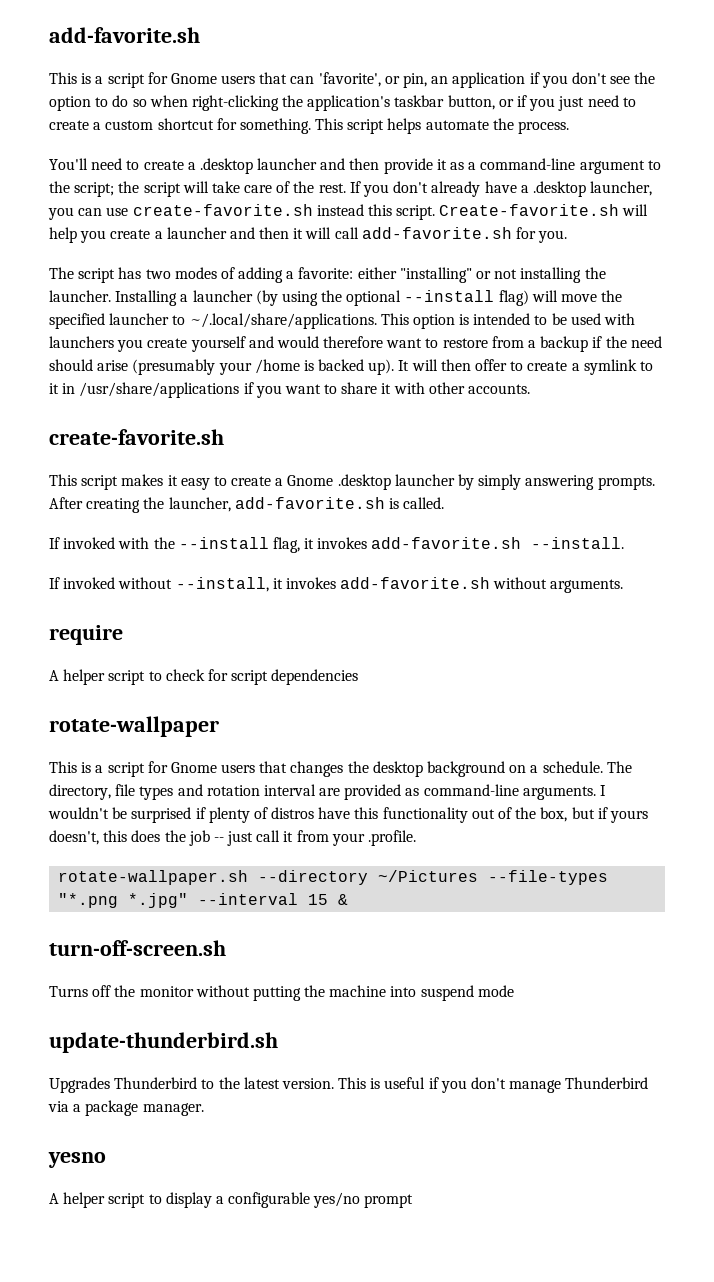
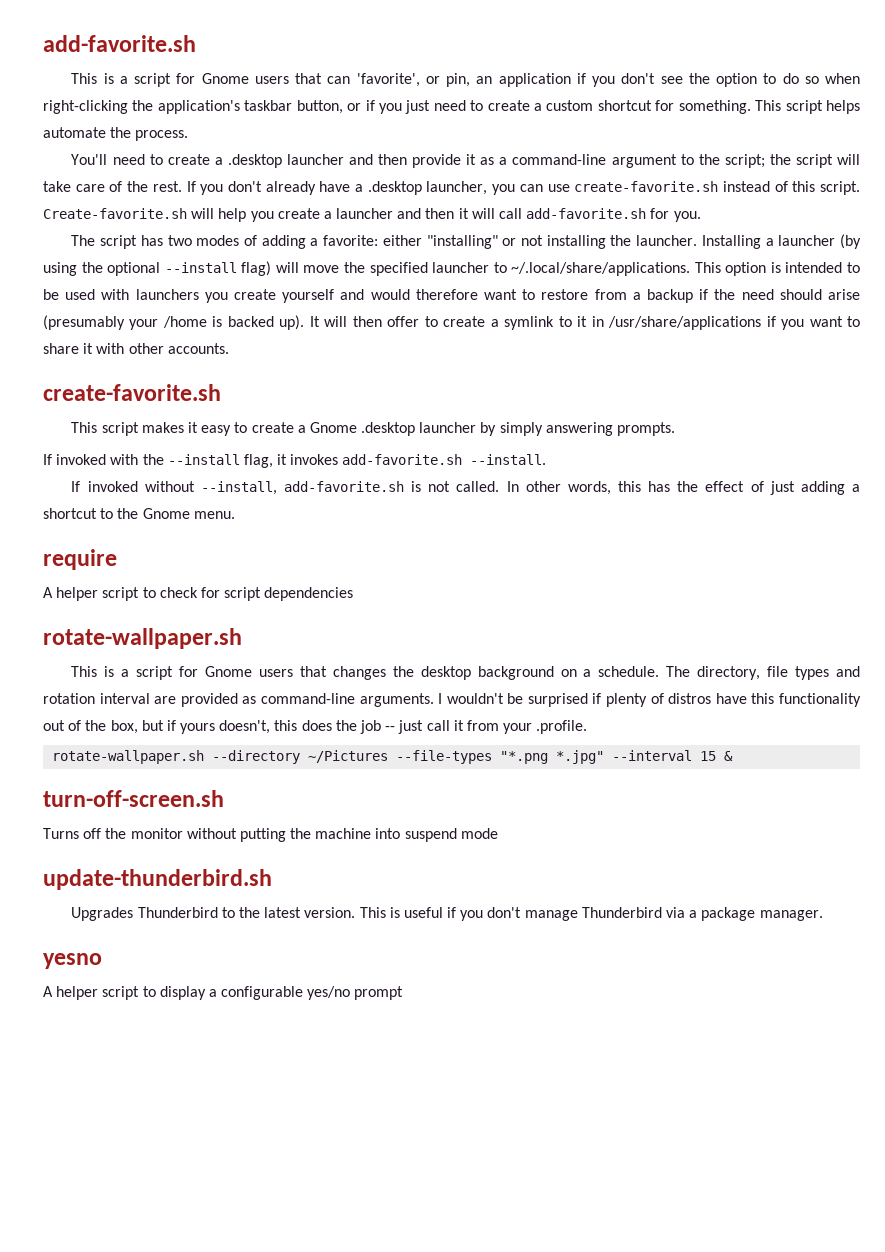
- If you don't already have a .desktop launcher, you can use create-favorite.sh instead this script.
+ If you don't already have a .desktop launcher, you can use create-favorite.sh instead of this script.
- After creating the launcher, add-favorite.sh is called.
- If invoked without --install, it invokes add-favorite.sh without arguments.
+ If invoked without --install, add-favorite.sh is not called. In other words, this has the effect of just adding a shortcut to the Gnome menu.
  A helper script to check for script dependencies
- rotate-wallpaper
+ rotate-wallpaper.sh

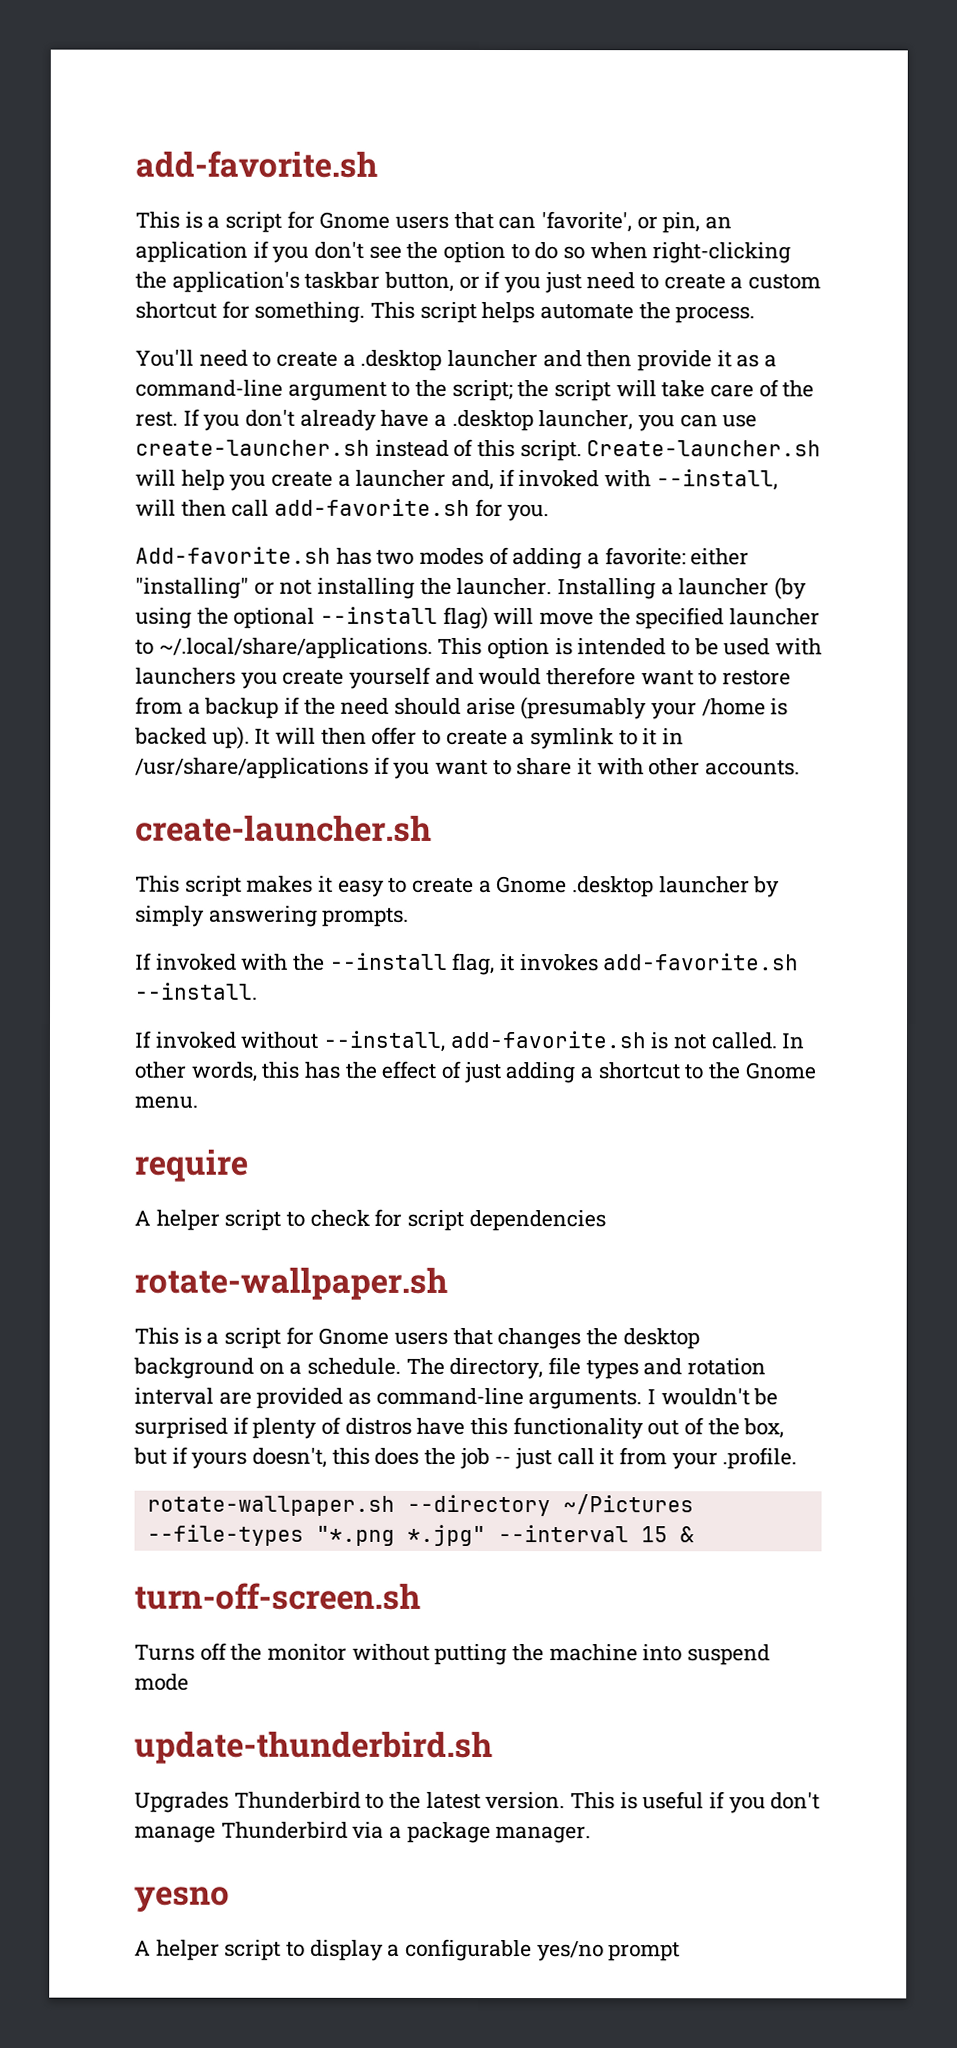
- If you don't already have a .desktop launcher, you can use create-favorite.sh instead of this script.
+ If you don't already have a .desktop launcher, you can use create-launcher.sh instead of this script.
- Create-favorite.sh will help you create a launcher and then it will call add-favorite.sh for you.
+ Create-launcher.sh will help you create a launcher and, if invoked with --install, will then call add-favorite.sh for you.
- The script has two modes of adding a favorite: either "installing" or not installing the launcher.
+ Add-favorite.sh has two modes of adding a favorite: either "installing" or not installing the launcher.
  It will then offer to create a symlink to it in /usr/share/applications if you want to share it with other accounts.
- create-favorite.sh
+ create-launcher.sh

